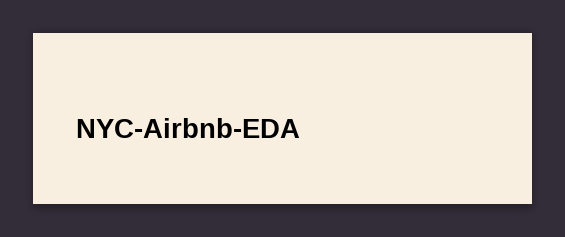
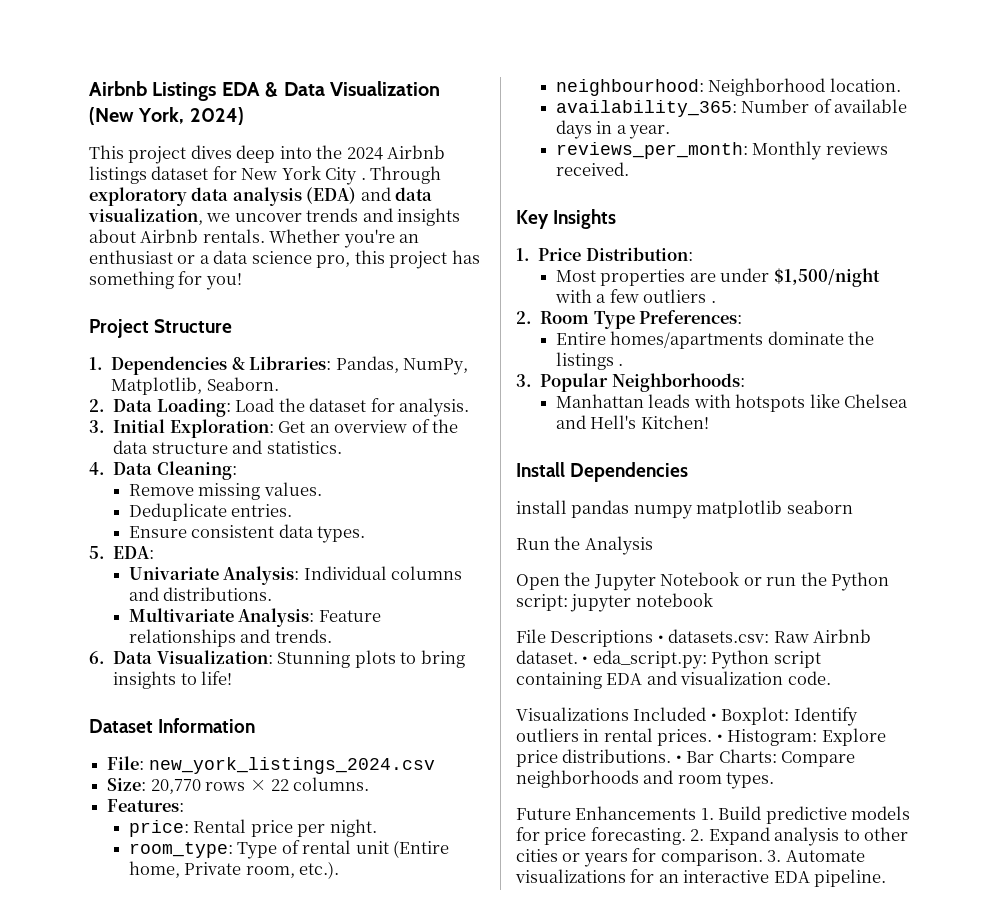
- NYC-Airbnb-EDA
+ Airbnb Listings EDA & Data Visualization (New York, 2024)
+ This project dives deep into the 2024 Airbnb listings dataset for New York City . Through exploratory data analysis (EDA) and data visualization, we uncover trends and insights about Airbnb rentals. Whether you're an enthusiast or a data science pro, this project has something for you!
+ Project Structure
+ 1. Dependencies & Libraries: Pandas, NumPy, Matplotlib, Seaborn.
+ 2. Data Loading: Load the dataset for analysis.
+ 3. Initial Exploration: Get an overview of the data structure and statistics.
+ 4. Data Cleaning:
+ Remove missing values.
+ Deduplicate entries.
+ Ensure consistent data types.
+ 5. EDA:
+ Univariate Analysis: Individual columns and distributions.
+ Multivariate Analysis: Feature relationships and trends.
+ 6. Data Visualization: Stunning plots to bring insights to life!
+ Dataset Information
+ File: new_york_listings_2024.csv
+ Size: 20,770 rows × 22 columns.
+ Features:
+ price: Rental price per night.
+ room_type: Type of rental unit (Entire home, Private room, etc.).
+ neighbourhood: Neighborhood location.
+ availability_365: Number of available days in a year.
+ reviews_per_month: Monthly reviews received.
+ Key Insights
+ 1. Price Distribution:
+ Most properties are under $1,500/night with a few outliers .
+ 2. Room Type Preferences:
+ Entire homes/apartments dominate the listings .
+ 3. Popular Neighborhoods:
+ Manhattan leads with hotspots like Chelsea and Hell's Kitchen!
+ Install Dependencies
+ install pandas numpy matplotlib seaborn
+ Run the Analysis
+ Open the Jupyter Notebook or run the Python script: jupyter notebook
+ File Descriptions • datasets.csv: Raw Airbnb dataset. • eda_script.py: Python script containing EDA and visualization code.
+ Visualizations Included • Boxplot: Identify outliers in rental prices. • Histogram: Explore price distributions. • Bar Charts: Compare neighborhoods and room types.
+ Future Enhancements 1. Build predictive models for price forecasting. 2. Expand analysis to other cities or years for comparison. 3. Automate visualizations for an interactive EDA pipeline.

